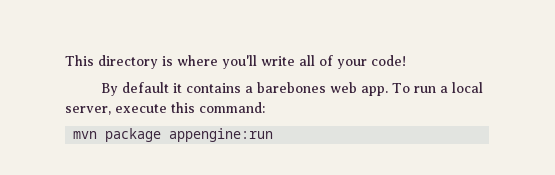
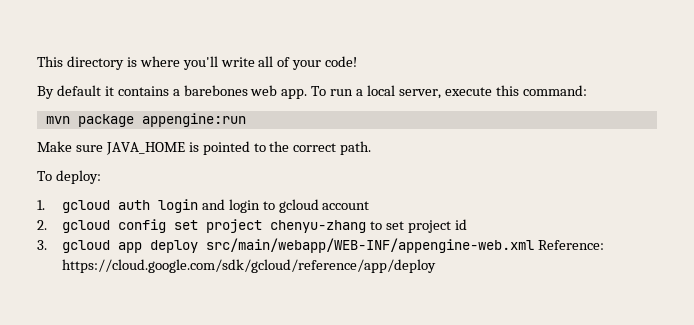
+ Make sure JAVA_HOME is pointed to the correct path.
+ To deploy:
+ 1. gcloud auth login and login to gcloud account
+ 2. gcloud config set project chenyu-zhang to set project id
+ 3. gcloud app deploy src/main/webapp/WEB-INF/appengine-web.xml Reference: https://cloud.google.com/sdk/gcloud/reference/app/deploy

